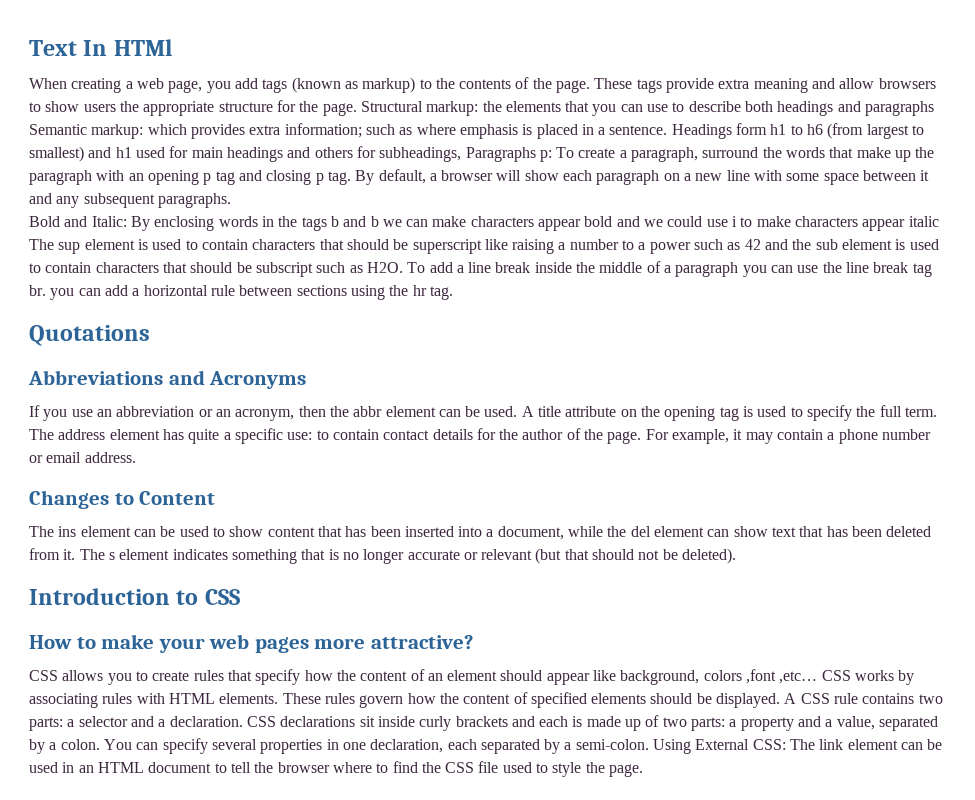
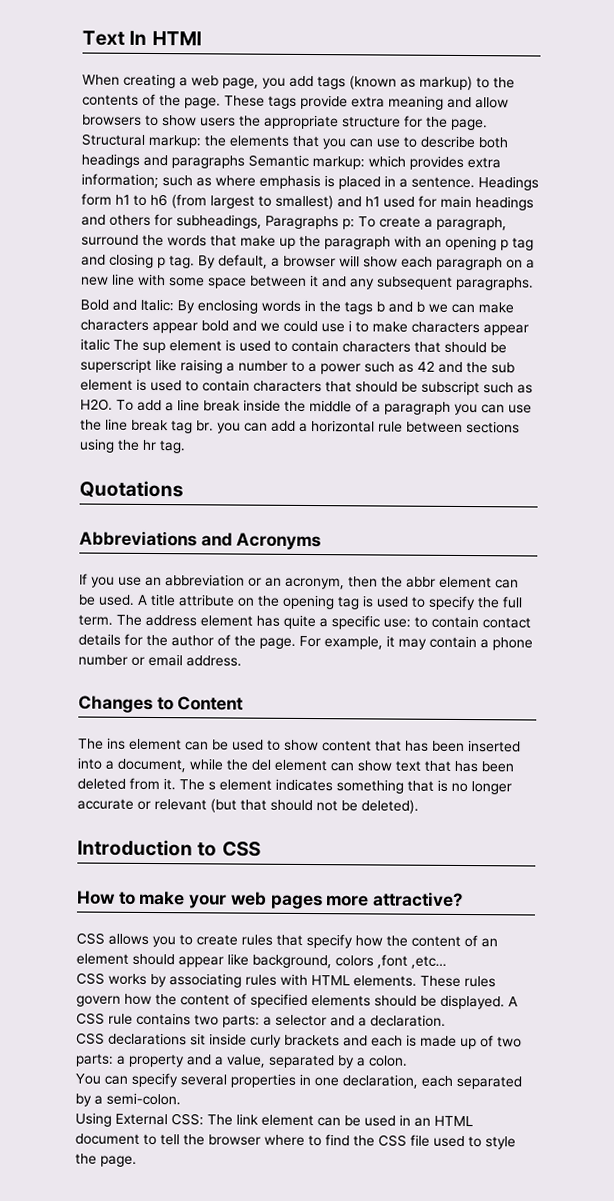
- CSS allows you to create rules that specify how the content of an element should appear like background, colors ,font ,etc… CSS works by associating rules with HTML elements.
+ CSS allows you to create rules that specify how the content of an element should appear like background, colors ,font ,etc…
+ CSS works by associating rules with HTML elements.
- a selector and a declaration. CSS declarations sit inside curly brackets and each is made up of two parts:
+ a selector and a declaration.
+ CSS declarations sit inside curly brackets and each is made up of two parts:
- a property and a value, separated by a colon. You can specify several properties in one declaration, each separated by a semi-colon. Using External CSS:
+ a property and a value, separated by a colon.
+ You can specify several properties in one declaration, each separated by a semi-colon.
+ Using External CSS:

